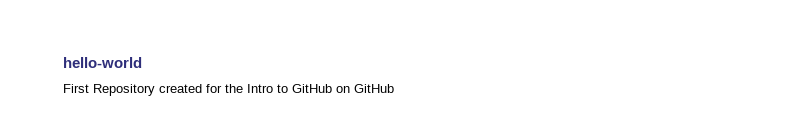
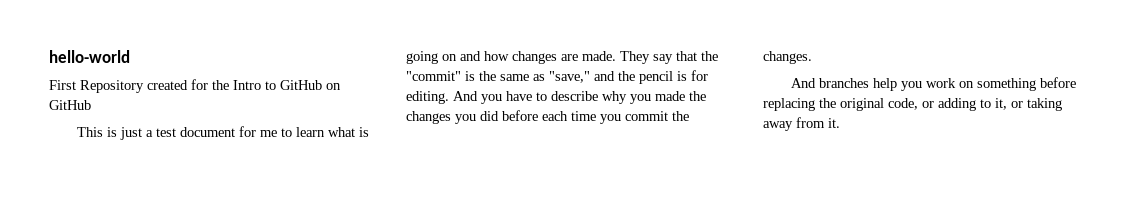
+ This is just a test document for me to learn what is going on and how changes are made. They say that the "commit" is the same as "save," and the pencil is for editing. And you have to describe why you made the changes you did before each time you commit the changes.
+ And branches help you work on something before replacing the original code, or adding to it, or taking away from it.

